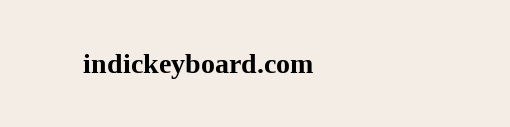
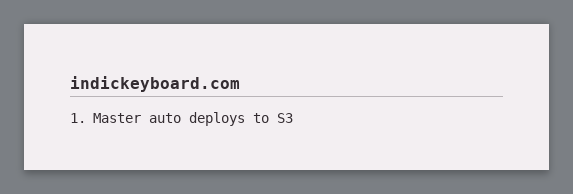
+ 1. Master auto deploys to S3

